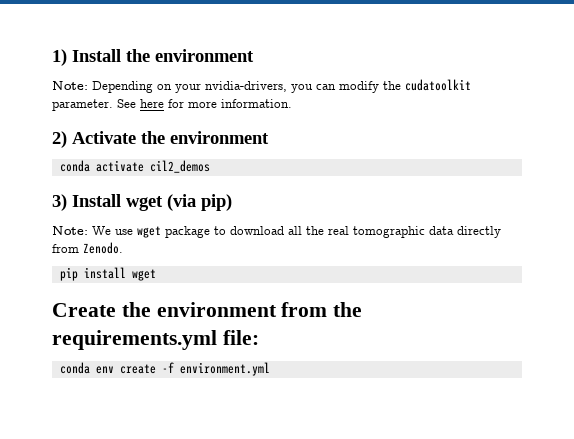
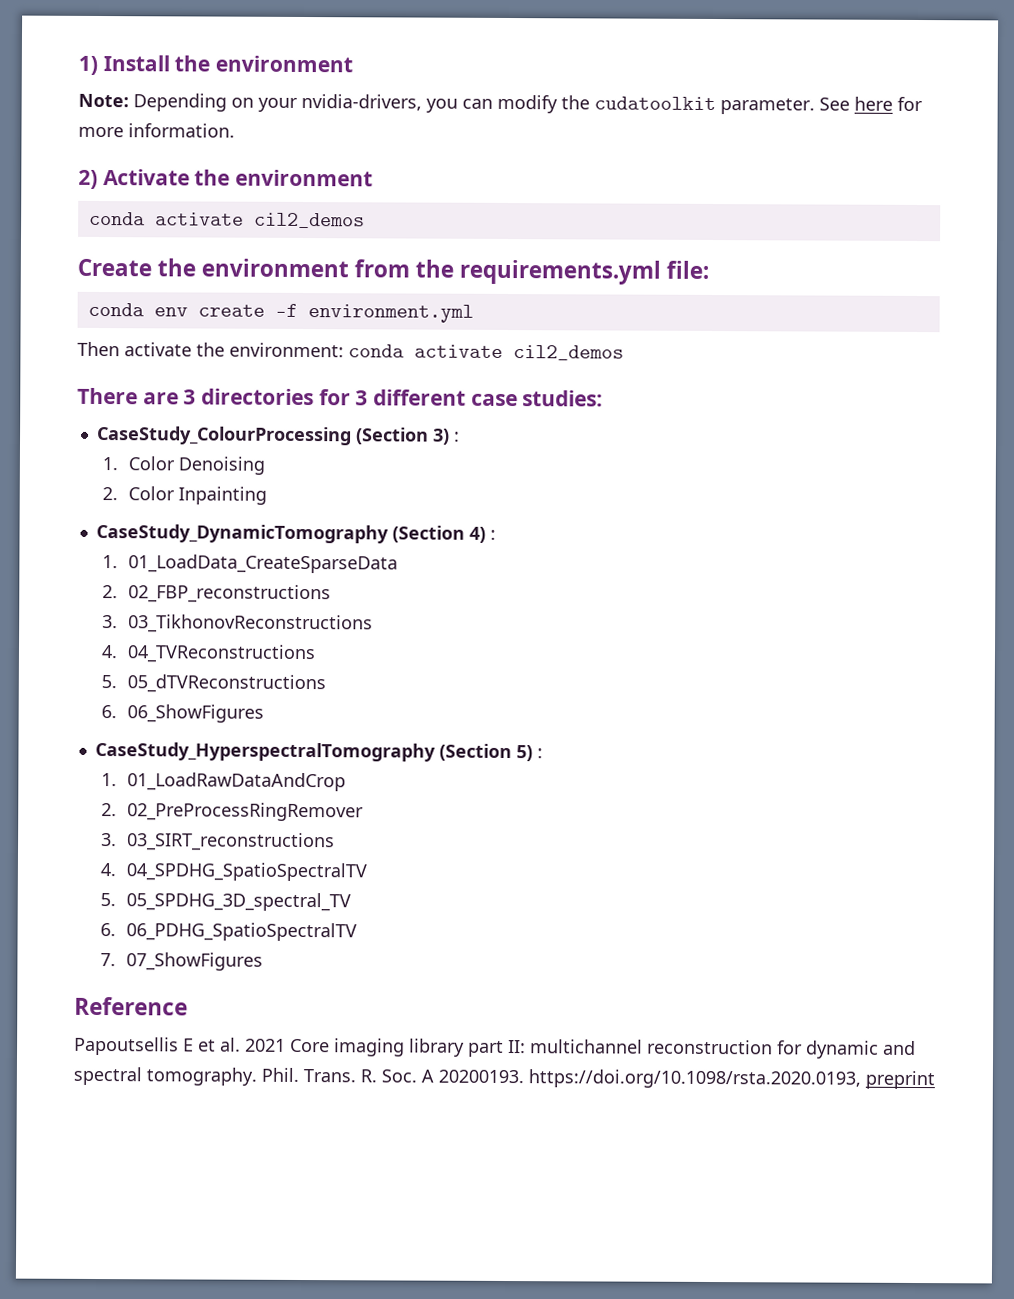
- 3) Install wget (via pip)
- Note: We use wget package to download all the real tomographic data directly from Zenodo.
- pip install wget
+ Then activate the environment: conda activate cil2_demos
+ There are 3 directories for 3 different case studies:
+ CaseStudy_ColourProcessing (Section 3) :
+ 1. Color Denoising
+ 2. Color Inpainting
+ CaseStudy_DynamicTomography (Section 4) :
+ 1. 01_LoadData_CreateSparseData
+ 2. 02_FBP_reconstructions
+ 3. 03_TikhonovReconstructions
+ 4. 04_TVReconstructions
+ 5. 05_dTVReconstructions
+ 6. 06_ShowFigures
+ CaseStudy_HyperspectralTomography (Section 5) :
+ 1. 01_LoadRawDataAndCrop
+ 2. 02_PreProcessRingRemover
+ 3. 03_SIRT_reconstructions
+ 4. 04_SPDHG_SpatioSpectralTV
+ 5. 05_SPDHG_3D_spectral_TV
+ 6. 06_PDHG_SpatioSpectralTV
+ 7. 07_ShowFigures
+ Reference
+ Papoutsellis E et al. 2021 Core imaging library part II: multichannel reconstruction for dynamic and spectral tomography. Phil. Trans. R. Soc. A 20200193. https://doi.org/10.1098/rsta.2020.0193, preprint

